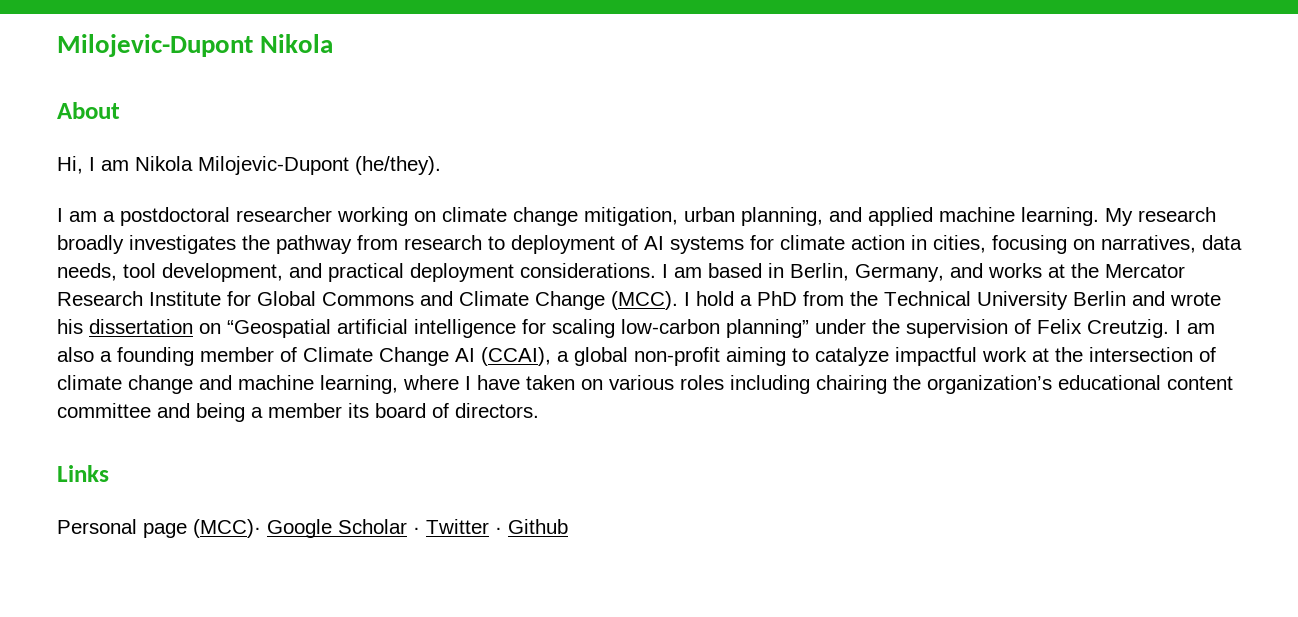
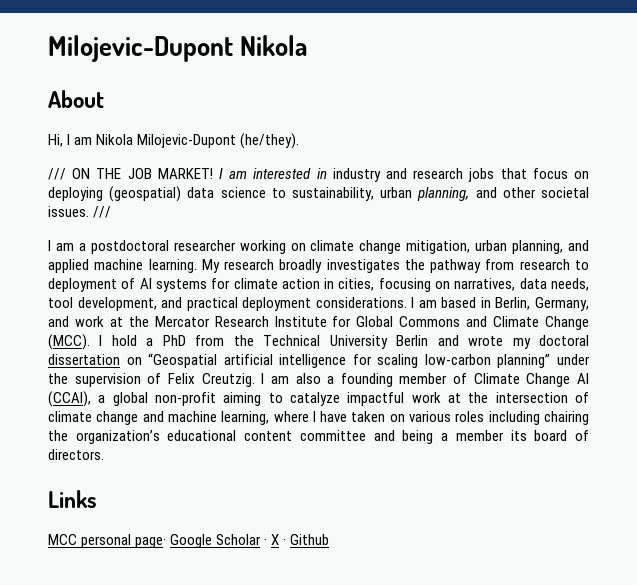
+ /// ON THE JOB MARKET! I am interested in industry and research jobs that focus on deploying (geospatial) data science to sustainability, urban planning, and other societal issues. ///
- I am based in Berlin, Germany, and works at the Mercator Research Institute for Global Commons and Climate Change (MCC).
+ I am based in Berlin, Germany, and work at the Mercator Research Institute for Global Commons and Climate Change (MCC).
- I hold a PhD from the Technical University Berlin and wrote his dissertation on “Geospatial artificial intelligence for scaling low-carbon planning” under the supervision of Felix Creutzig.
+ I hold a PhD from the Technical University Berlin and wrote my doctoral dissertation on “Geospatial artificial intelligence for scaling low-carbon planning” under the supervision of Felix Creutzig.
- Personal page (MCC)· Google Scholar · Twitter · Github
+ MCC personal page· Google Scholar · X · Github

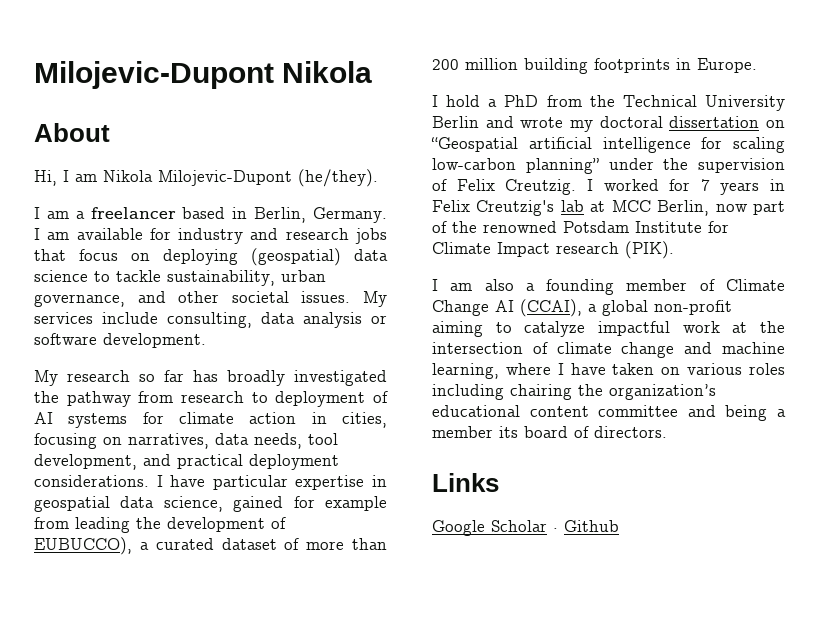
- /// ON THE JOB MARKET! I am interested in industry and research jobs that focus on deploying (geospatial) data science to sustainability, urban planning, and other societal issues. ///
- I am a postdoctoral researcher working on climate change mitigation, urban planning, and applied machine learning. My research broadly investigates the pathway from research to deployment of AI systems for climate action in cities, focusing on narratives, data needs, tool development, and practical deployment considerations.
+ I am a freelancer based in Berlin, Germany. I am available for industry and research jobs that focus on deploying (geospatial) data science to tackle sustainability, urban governance, and other societal issues. My services include consulting, data analysis or software development.
+ My research so far has broadly investigated the pathway from research to deployment of AI systems for climate action in cities, focusing on narratives, data needs, tool development, and practical deployment considerations.
- I am based in Berlin, Germany, and work at the Mercator Research Institute for Global Commons and Climate Change (MCC). I hold a PhD from the Technical University Berlin and wrote my doctoral dissertation on “Geospatial artificial intelligence for scaling low-carbon planning” under the supervision of Felix Creutzig.
+ I have particular expertise in geospatial data science, gained for example from leading the development of EUBUCCO), a curated dataset of more than 200 million building footprints in Europe.
+ I hold a PhD from the Technical University Berlin and wrote my doctoral dissertation on “Geospatial artificial intelligence for scaling low-carbon planning” under the supervision of Felix Creutzig.
+ I worked for 7 years in Felix Creutzig's lab at MCC Berlin, now part of the renowned Potsdam Institute for Climate Impact research (PIK).
- MCC personal page· Google Scholar · X · Github
+ Google Scholar · Github

